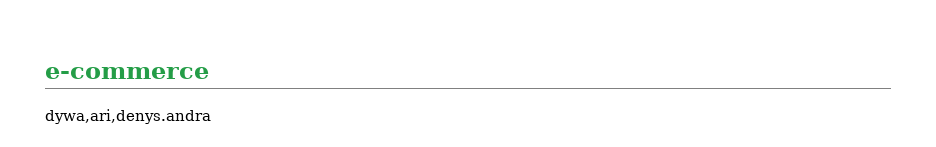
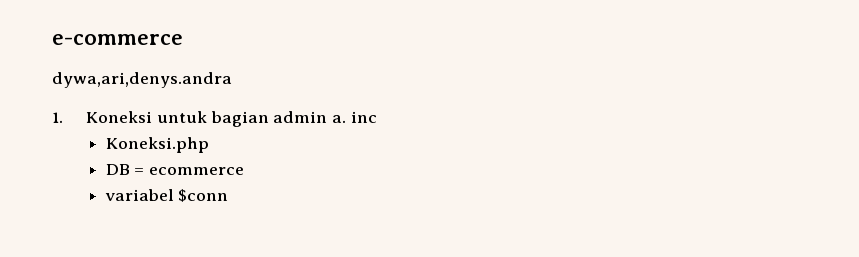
+ 1. Koneksi untuk bagian admin a. inc
+ Koneksi.php
+ DB = ecommerce
+ variabel $conn

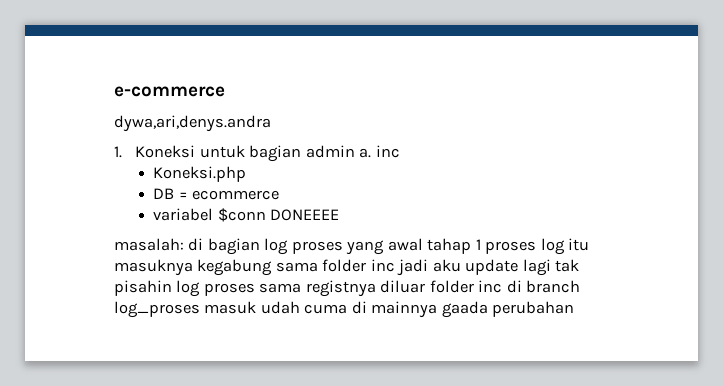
- variabel $conn
+ variabel $conn DONEEEE
+ masalah: di bagian log proses yang awal tahap 1 proses log itu masuknya kegabung sama folder inc jadi aku update lagi tak pisahin log proses sama registnya diluar folder inc di branch log_proses masuk udah cuma di mainnya gaada perubahan

